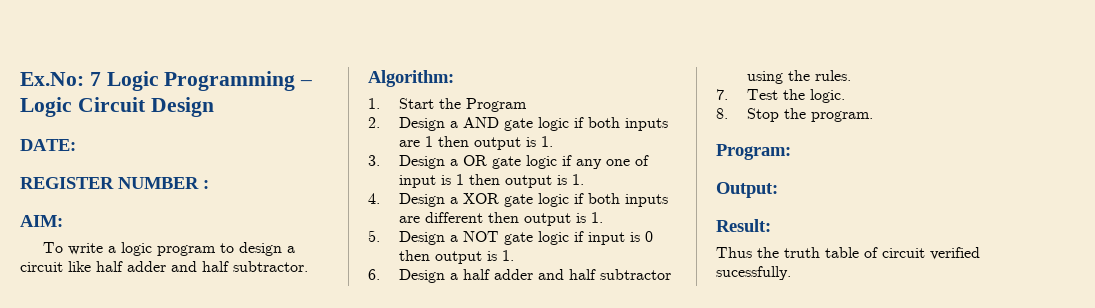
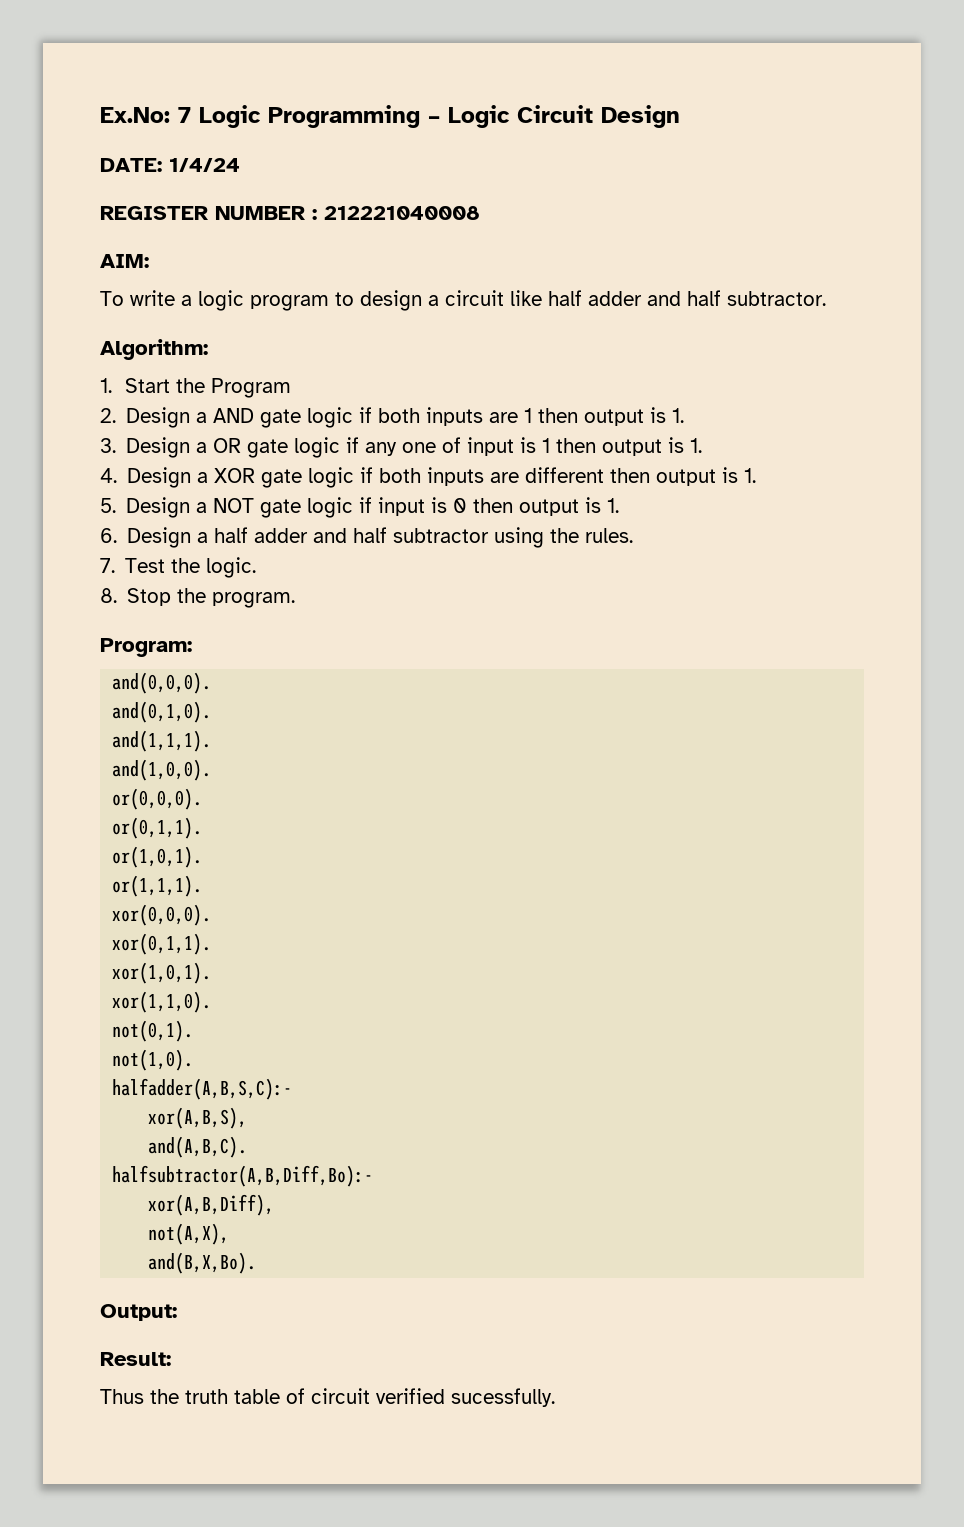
- DATE:
+ DATE: 1/4/24
- REGISTER NUMBER :
+ REGISTER NUMBER : 212221040008
+ and(0,0,0).
+ and(0,1,0).
+ and(1,1,1).
+ and(1,0,0).
+ or(0,0,0).
+ or(0,1,1).
+ or(1,0,1).
+ or(1,1,1).
+ xor(0,0,0).
+ xor(0,1,1).
+ xor(1,0,1).
+ xor(1,1,0).
+ not(0,1).
+ not(1,0).
+ halfadder(A,B,S,C):-
+ xor(A,B,S),
+ and(A,B,C).
+ halfsubtractor(A,B,Diff,Bo):-
+ xor(A,B,Diff),
+ not(A,X),
+ and(B,X,Bo).

